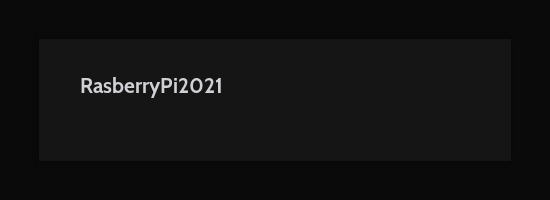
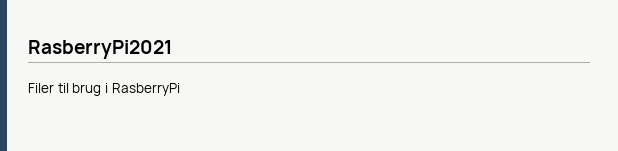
+ Filer til brug i RasberryPi

